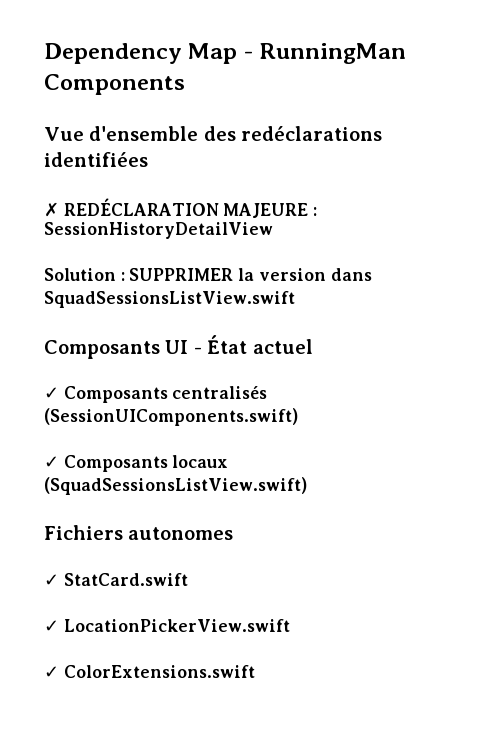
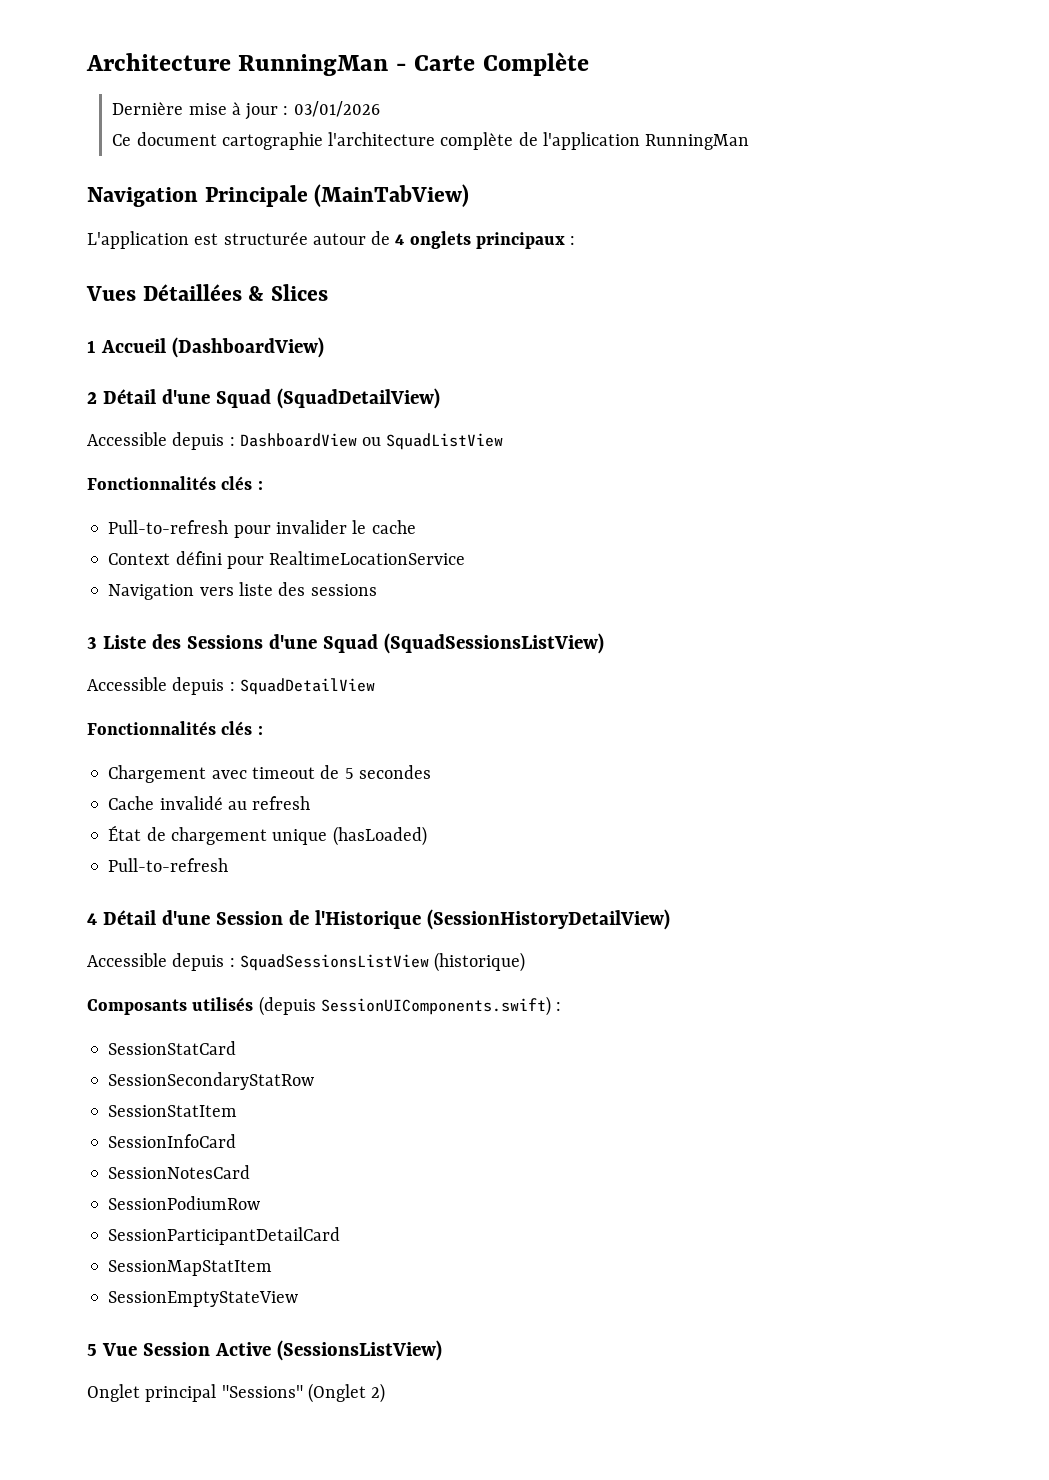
- Dependency Map - RunningMan Components
- Vue d'ensemble des redéclarations identifiées
- ✗ REDÉCLARATION MAJEURE : SessionHistoryDetailView
- Solution : SUPPRIMER la version dans SquadSessionsListView.swift
- Composants UI - État actuel
- ✓ Composants centralisés (SessionUIComponents.swift)
- ✓ Composants locaux (SquadSessionsListView.swift)
- Fichiers autonomes
- ✓ StatCard.swift
- ✓ LocationPickerView.swift
- ✓ ColorExtensions.swift
+ Architecture RunningMan - Carte Complète
+ Dernière mise à jour : 03/01/2026
+ Ce document cartographie l'architecture complète de l'application RunningMan
+ Navigation Principale (MainTabView)
+ L'application est structurée autour de 4 onglets principaux :
+ Vues Détaillées & Slices
+ 1 Accueil (DashboardView)
+ 2 Détail d'une Squad (SquadDetailView)
+ Accessible depuis : DashboardView ou SquadListView
+ Fonctionnalités clés :
+ Pull-to-refresh pour invalider le cache
+ Context défini pour RealtimeLocationService
+ Navigation vers liste des sessions
+ 3 Liste des Sessions d'une Squad (SquadSessionsListView)
+ Accessible depuis : SquadDetailView
+ Fonctionnalités clés :
+ Chargement avec timeout de 5 secondes
+ Cache invalidé au refresh
+ État de chargement unique (hasLoaded)
+ Pull-to-refresh
+ 4 Détail d'une Session de l'Historique (SessionHistoryDetailView)
+ Accessible depuis : SquadSessionsListView (historique)
+ Composants utilisés (depuis SessionUIComponents.swift) :
+ SessionStatCard
+ SessionSecondaryStatRow
+ SessionStatItem
+ SessionInfoCard
+ SessionNotesCard
+ SessionPodiumRow
+ SessionParticipantDetailCard
+ SessionMapStatItem
+ SessionEmptyStateView
+ 5 Vue Session Active (SessionsListView)
+ Onglet principal "Sessions" (Onglet 2)

